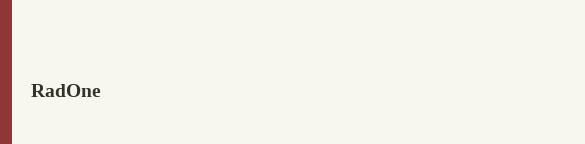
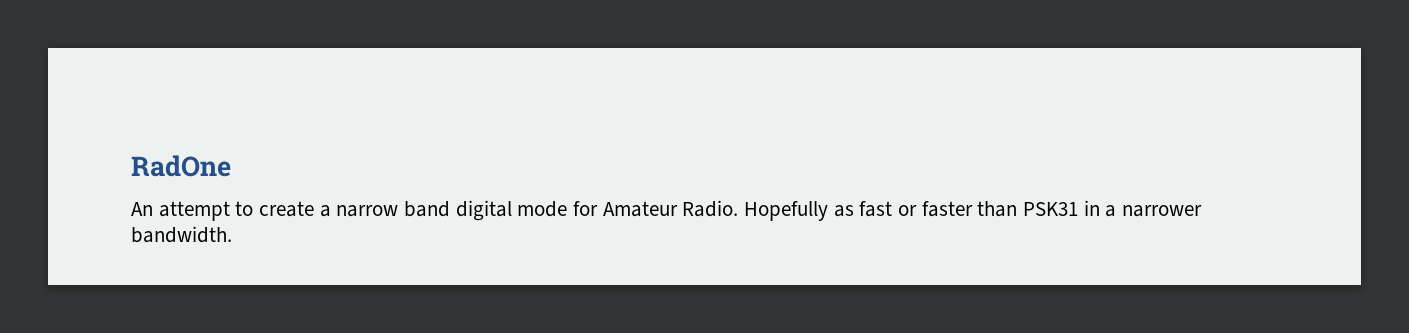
+ An attempt to create a narrow band digital mode for Amateur Radio. Hopefully as fast or faster than PSK31 in a narrower bandwidth.

